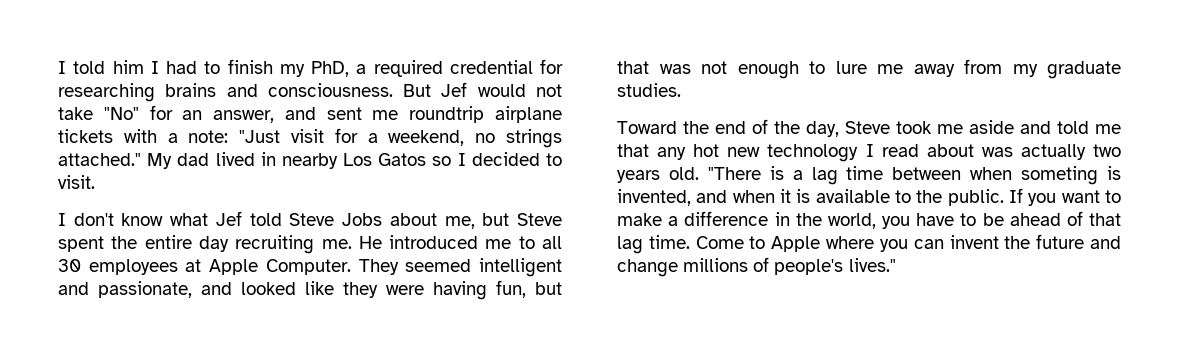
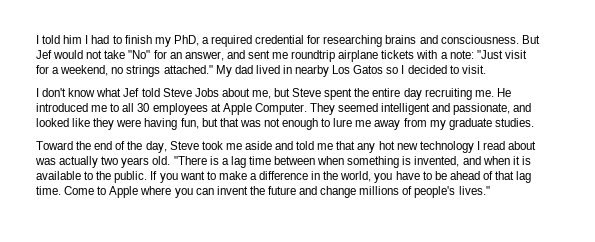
- "There is a lag time between when someting is invented, and when it is available to the public.
+ "There is a lag time between when something is invented, and when it is available to the public.

